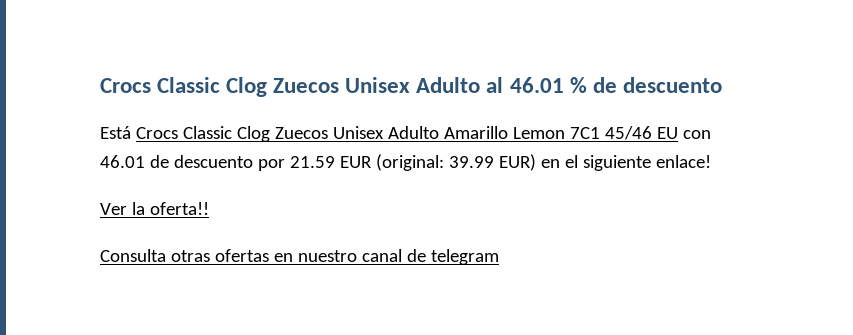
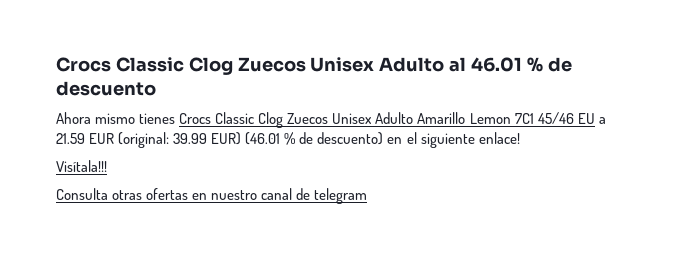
- Está Crocs Classic Clog Zuecos Unisex Adulto Amarillo Lemon 7C1 45/46 EU con 46.01 de descuento por 21.59 EUR (original: 39.99 EUR) en el siguiente enlace!
+ Ahora mismo tienes Crocs Classic Clog Zuecos Unisex Adulto Amarillo Lemon 7C1 45/46 EU a 21.59 EUR (original: 39.99 EUR) (46.01 % de descuento) en el siguiente enlace!
- Ver la oferta!!
+ Visítala!!!

